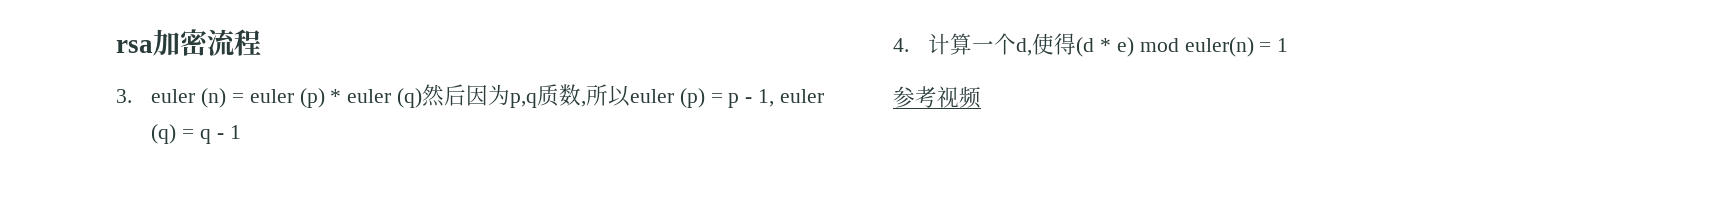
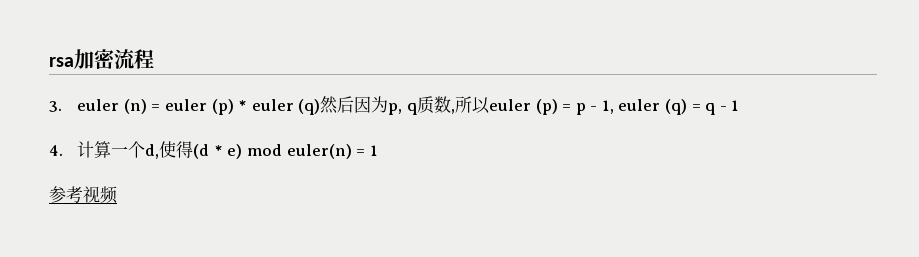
- 3. euler (n) = euler (p) * euler (q)然后因为p,q质数,所以euler (p) = p - 1, euler (q) = q - 1
+ 3. euler (n) = euler (p) * euler (q)然后因为p, q质数,所以euler (p) = p - 1, euler (q) = q - 1

